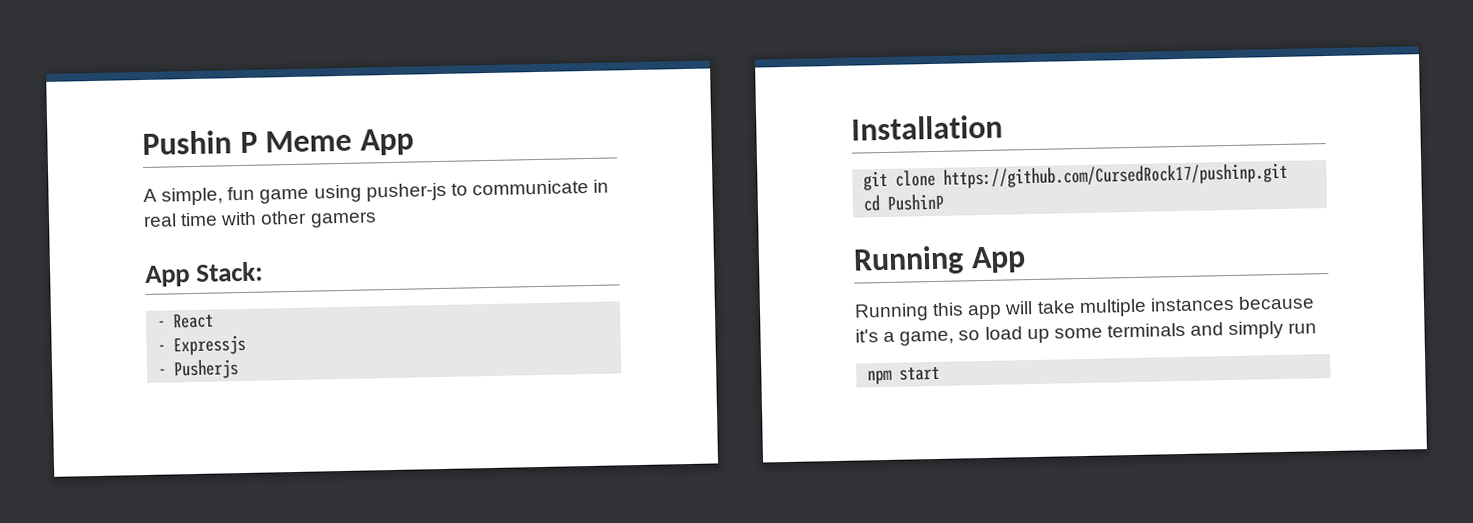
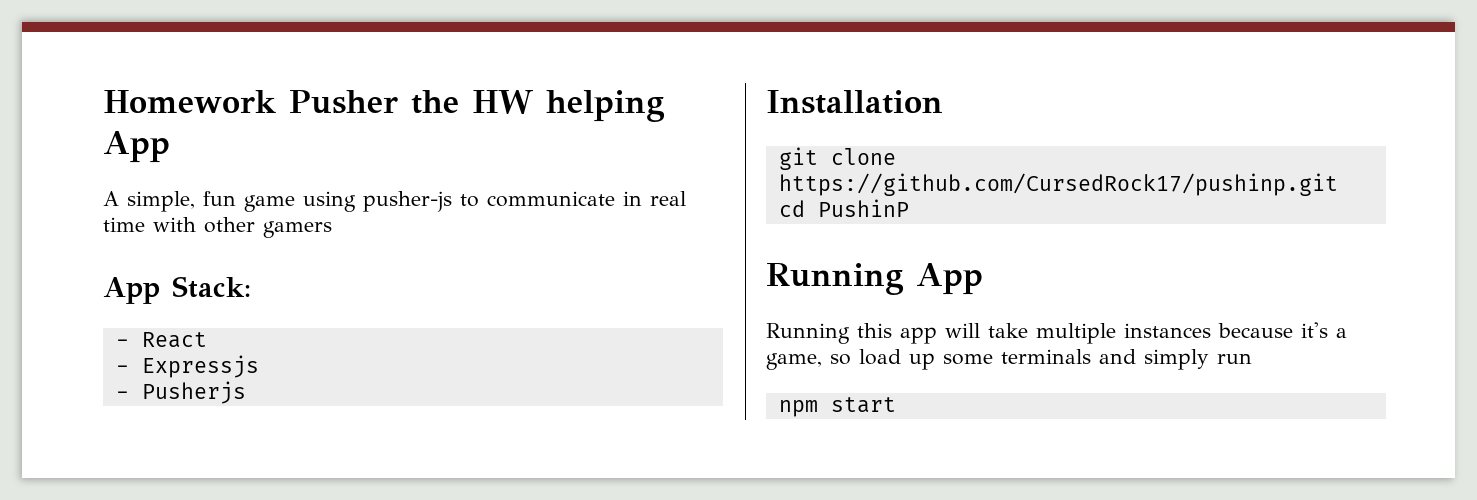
- Pushin P Meme App
+ Homework Pusher the HW helping App

